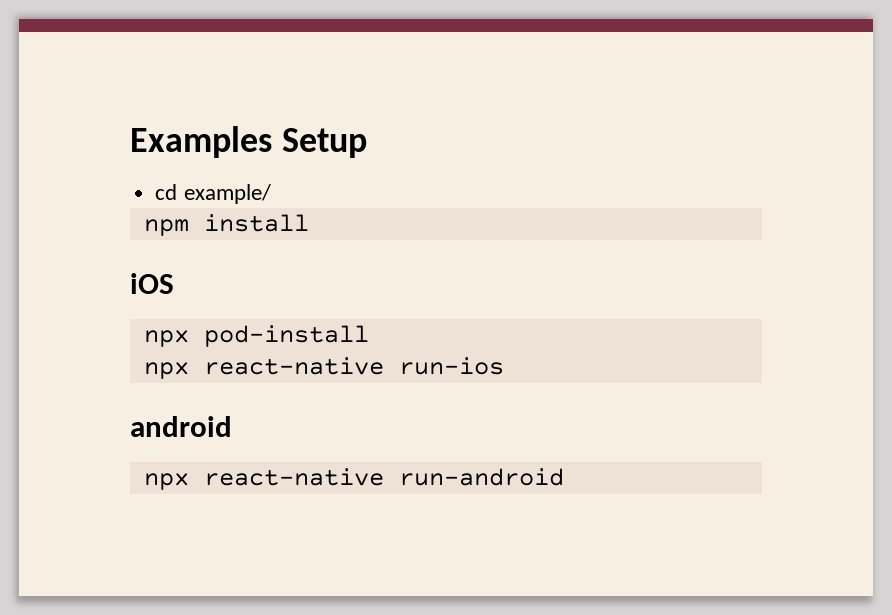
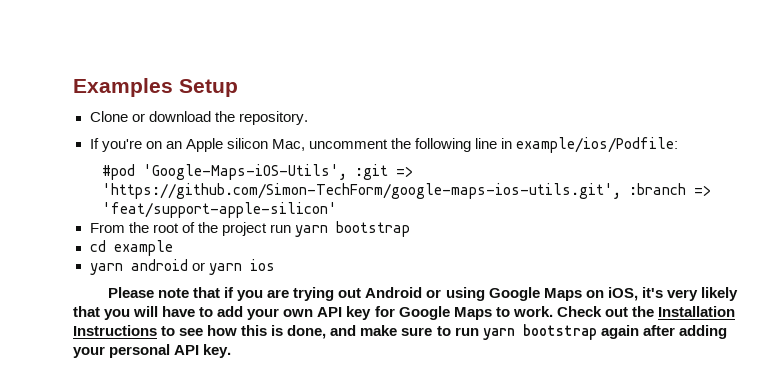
- cd example/
- npm install
- iOS
- npx pod-install
- npx react-native run-ios
- android
- npx react-native run-android
+ Clone or download the repository.
+ If you're on an Apple silicon Mac, uncomment the following line in example/ios/Podfile:
+ #pod 'Google-Maps-iOS-Utils', :git => 'https://github.com/Simon-TechForm/google-maps-ios-utils.git', :branch => 'feat/support-apple-silicon'
+ From the root of the project run yarn bootstrap
+ cd example
+ yarn android or yarn ios
+ Please note that if you are trying out Android or using Google Maps on iOS, it's very likely that you will have to add your own API key for Google Maps to work. Check out the Installation Instructions to see how this is done, and make sure to run yarn bootstrap again after adding your personal API key.

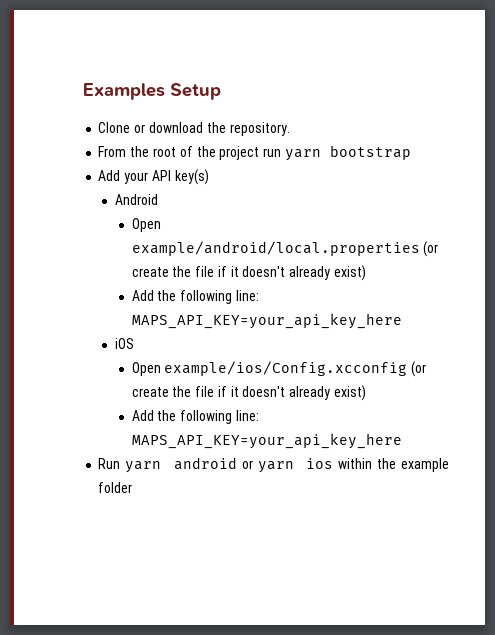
- If you're on an Apple silicon Mac, uncomment the following line in example/ios/Podfile:
- #pod 'Google-Maps-iOS-Utils', :git => 'https://github.com/Simon-TechForm/google-maps-ios-utils.git', :branch => 'feat/support-apple-silicon'
- cd example
- yarn android or yarn ios
- Please note that if you are trying out Android or using Google Maps on iOS, it's very likely that you will have to add your own API key for Google Maps to work. Check out the Installation Instructions to see how this is done, and make sure to run yarn bootstrap again after adding your personal API key.
+ Add your API key(s)
+ Android
+ Open example/android/local.properties (or create the file if it doesn't already exist)
+ Add the following line: MAPS_API_KEY=your_api_key_here
+ iOS
+ Open example/ios/Config.xcconfig (or create the file if it doesn't already exist)
+ Add the following line: MAPS_API_KEY=your_api_key_here
+ Run yarn android or yarn ios within the example folder

